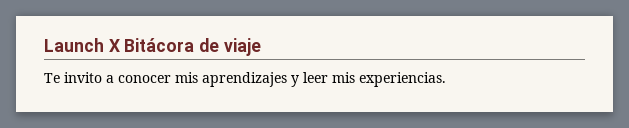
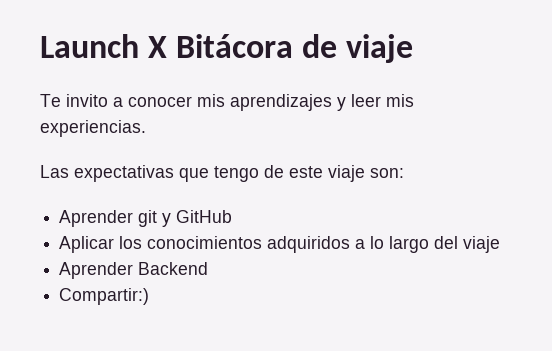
+ Las expectativas que tengo de este viaje son:
+ Aprender git y GitHub
+ Aplicar los conocimientos adquiridos a lo largo del viaje
+ Aprender Backend
+ Compartir:)

